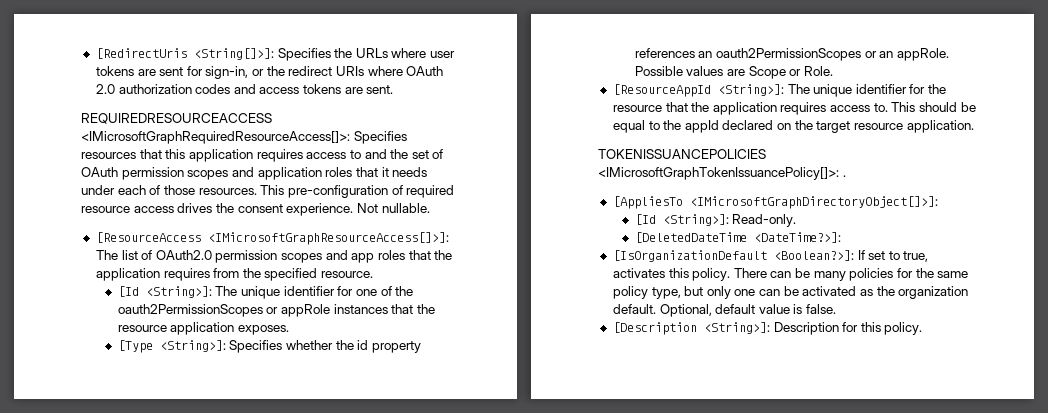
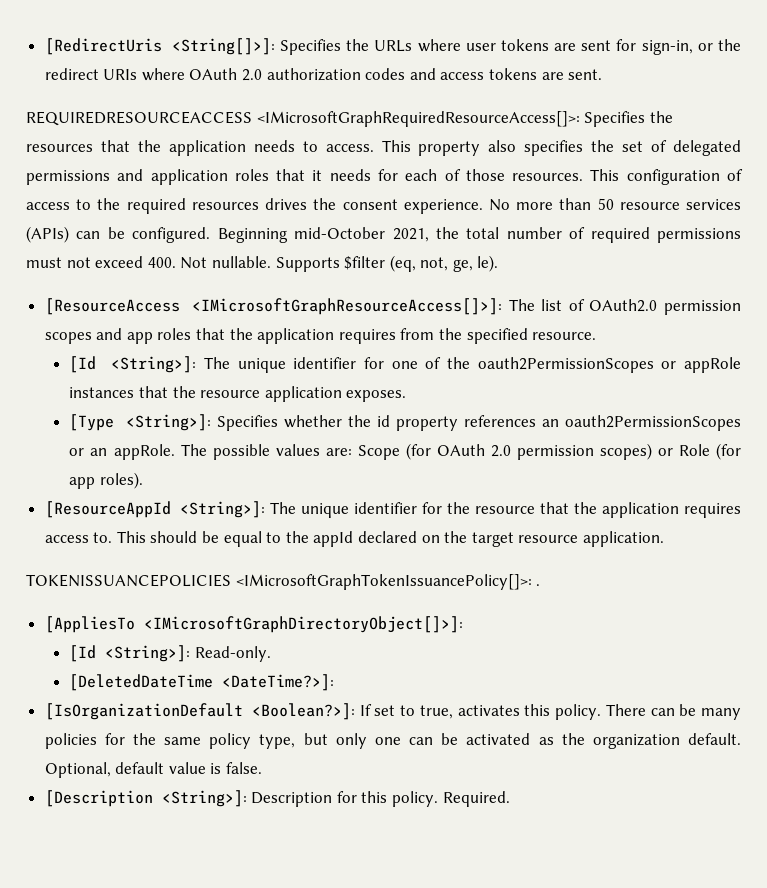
- REQUIREDRESOURCEACCESS <IMicrosoftGraphRequiredResourceAccess[]>: Specifies resources that this application requires access to and the set of OAuth permission scopes and application roles that it needs under each of those resources.
+ REQUIREDRESOURCEACCESS <IMicrosoftGraphRequiredResourceAccess[]>: Specifies the resources that the application needs to access. This property also specifies the set of delegated permissions and application roles that it needs for each of those resources.
- This pre-configuration of required resource access drives the consent experience. Not nullable.
+ This configuration of access to the required resources drives the consent experience. No more than 50 resource services (APIs) can be configured. Beginning mid-October 2021, the total number of required permissions must not exceed 400. Not nullable. Supports $filter (eq, not, ge, le).
- Possible values are Scope or Role.
+ The possible values are: Scope (for OAuth 2.0 permission scopes) or Role (for app roles).
+ Required.

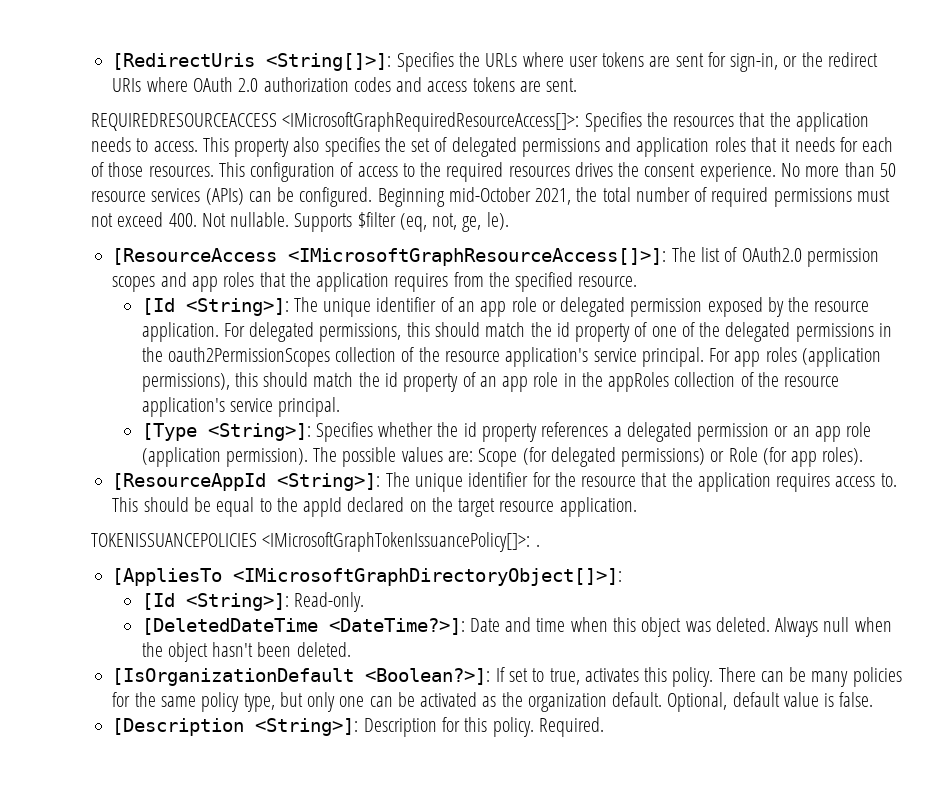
- [Id <String>]: The unique identifier for one of the oauth2PermissionScopes or appRole instances that the resource application exposes.
+ [Id <String>]: The unique identifier of an app role or delegated permission exposed by the resource application. For delegated permissions, this should match the id property of one of the delegated permissions in the oauth2PermissionScopes collection of the resource application's service principal. For app roles (application permissions), this should match the id property of an app role in the appRoles collection of the resource application's service principal.
- [Type <String>]: Specifies whether the id property references an oauth2PermissionScopes or an appRole.
+ [Type <String>]: Specifies whether the id property references a delegated permission or an app role (application permission).
- The possible values are: Scope (for OAuth 2.0 permission scopes) or Role (for app roles).
+ The possible values are: Scope (for delegated permissions) or Role (for app roles).
- [DeletedDateTime <DateTime?>]:
+ [DeletedDateTime <DateTime?>]: Date and time when this object was deleted. Always null when the object hasn't been deleted.

